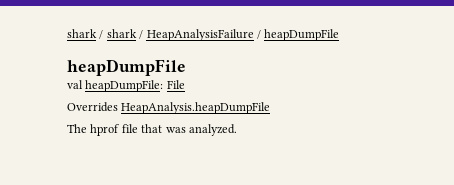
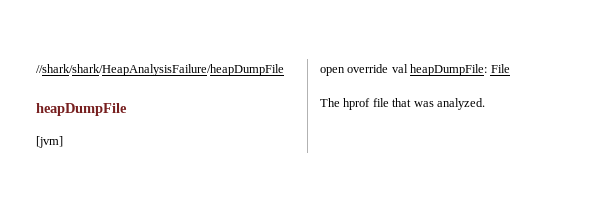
- shark / shark / HeapAnalysisFailure / heapDumpFile
+ //shark/shark/HeapAnalysisFailure/heapDumpFile
  heapDumpFile
- val heapDumpFile: File
+ [jvm]
+ open override val heapDumpFile: File
- Overrides HeapAnalysis.heapDumpFile

